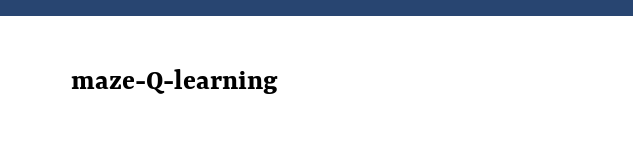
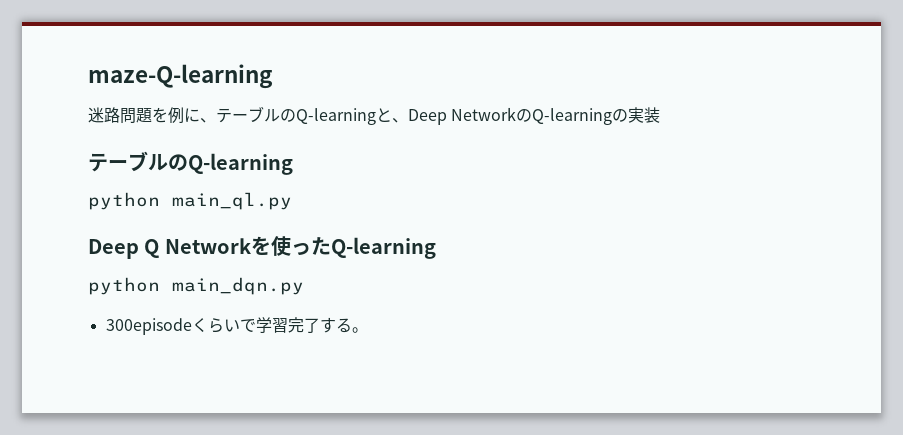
+ 迷路問題を例に、テーブルのQ-learningと、Deep NetworkのQ-learningの実装
+ テーブルのQ-learning
+ python main_ql.py
+ Deep Q Networkを使ったQ-learning
+ python main_dqn.py
+ 300episodeくらいで学習完了する。

